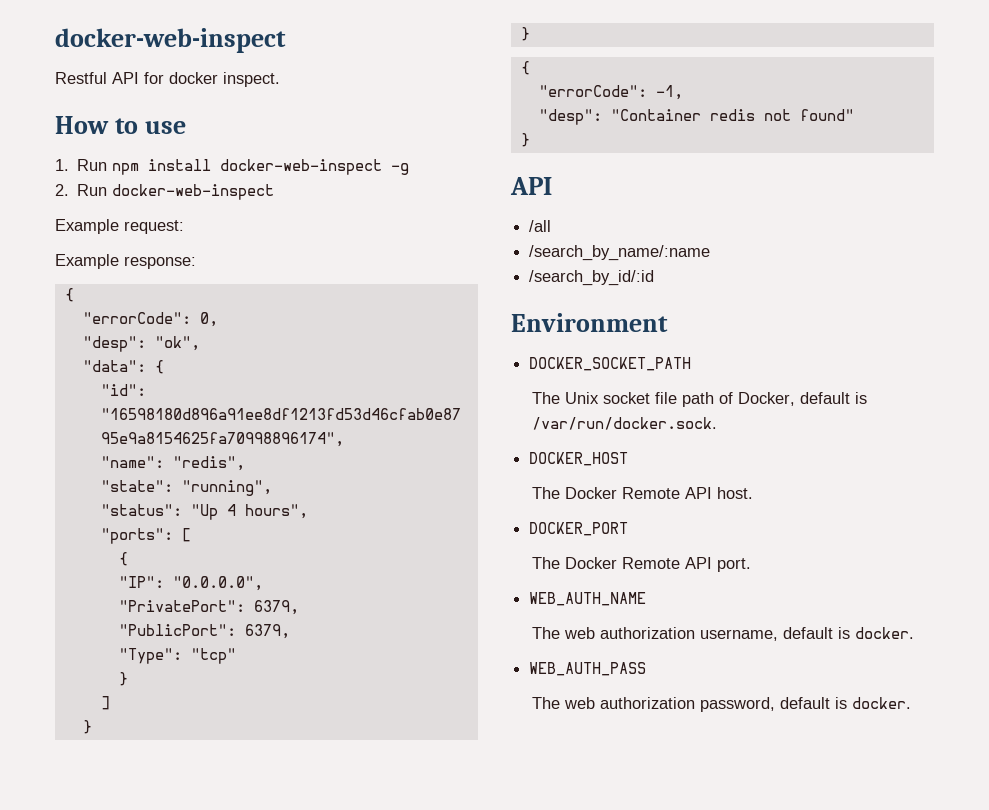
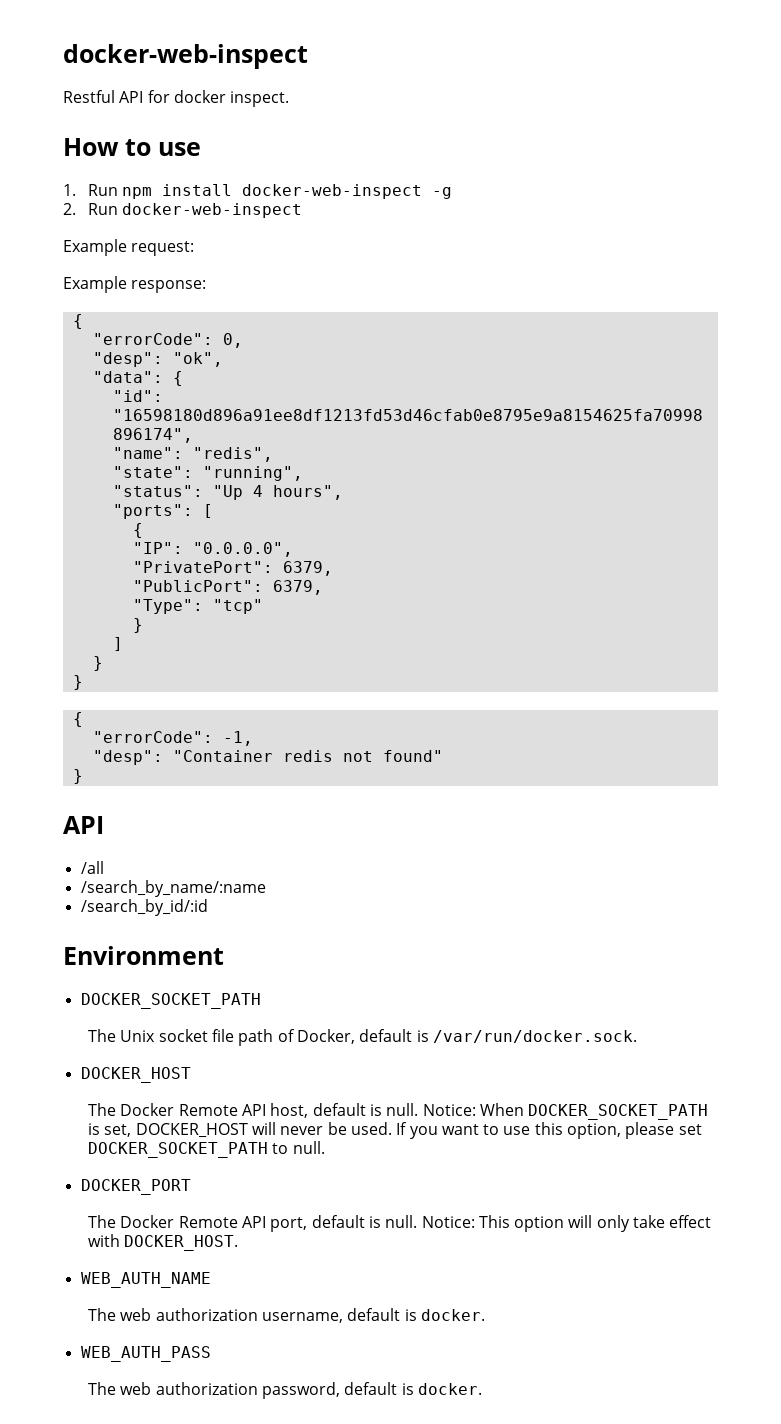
- The Docker Remote API host.
+ The Docker Remote API host, default is null. Notice: When DOCKER_SOCKET_PATH is set, DOCKER_HOST will never be used. If you want to use this option, please set DOCKER_SOCKET_PATH to null.
- The Docker Remote API port.
+ The Docker Remote API port, default is null. Notice: This option will only take effect with DOCKER_HOST.

